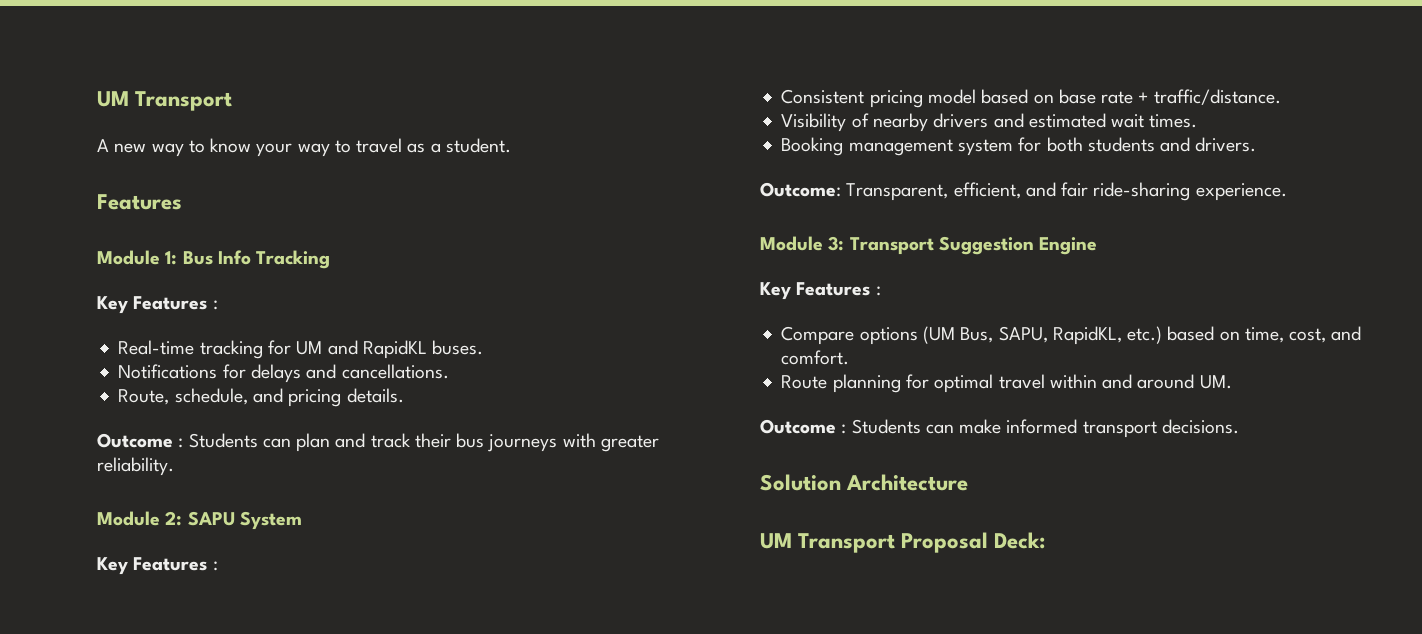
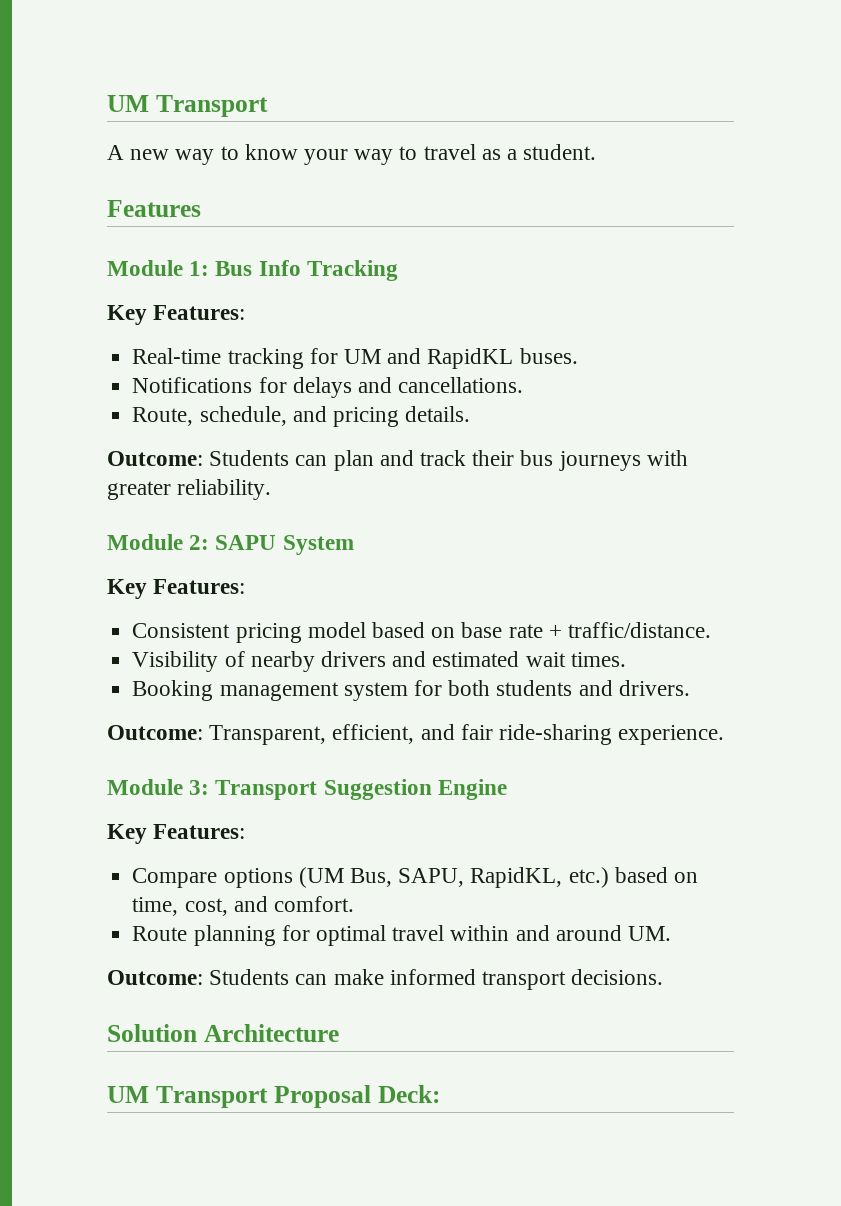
  Module 1: Bus Info Tracking
- Key Features :
+ Key Features:
- Outcome : Students can plan and track their bus journeys with greater reliability.
+ Outcome: Students can plan and track their bus journeys with greater reliability.
  Module 2: SAPU System
- Key Features :
+ Key Features:
  Module 3: Transport Suggestion Engine
- Key Features :
+ Key Features:
- Outcome : Students can make informed transport decisions.
+ Outcome: Students can make informed transport decisions.

